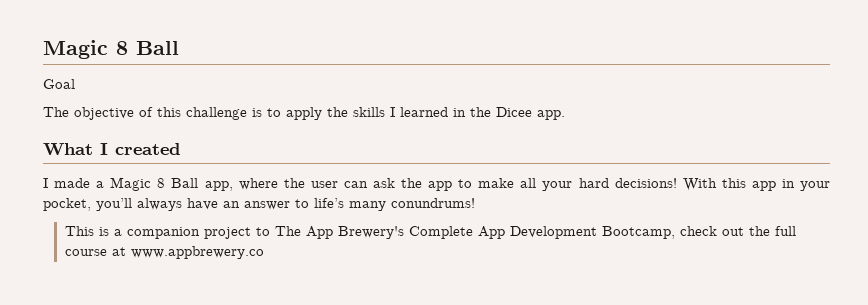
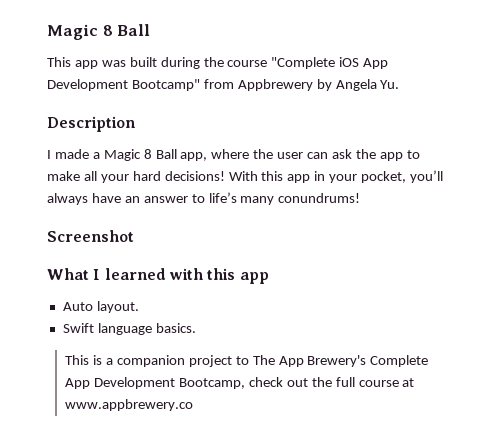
- Goal
- The objective of this challenge is to apply the skills I learned in the Dicee app.
- What I created
+ This app was built during the course "Complete iOS App Development Bootcamp" from Appbrewery by Angela Yu.
+ Description
+ Screenshot
+ What I learned with this app
+ Auto layout.
+ Swift language basics.

